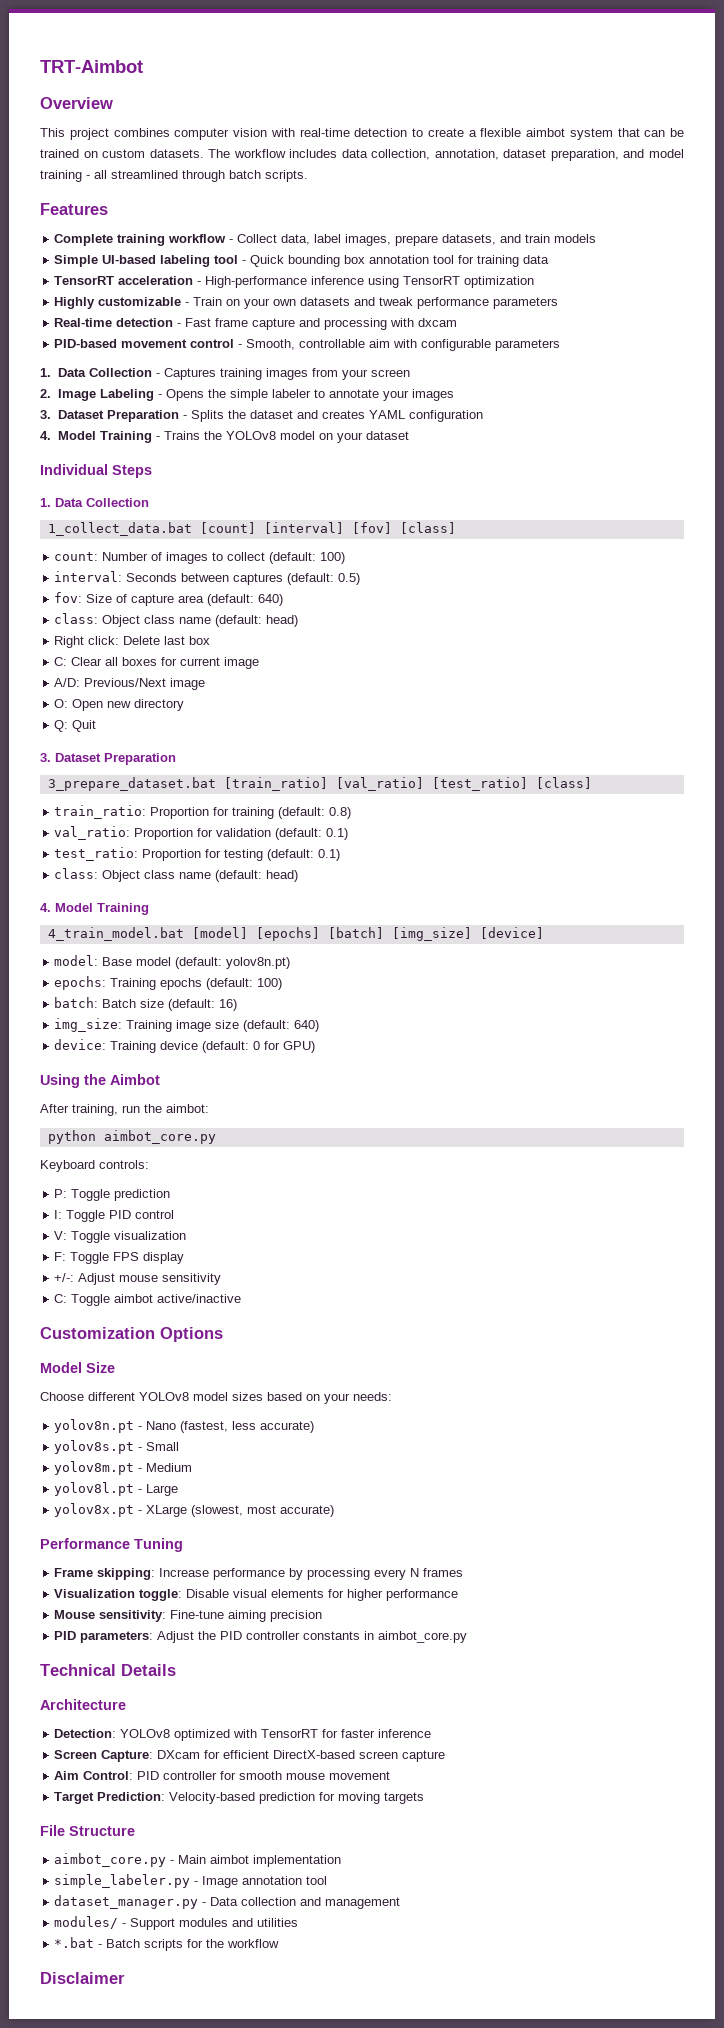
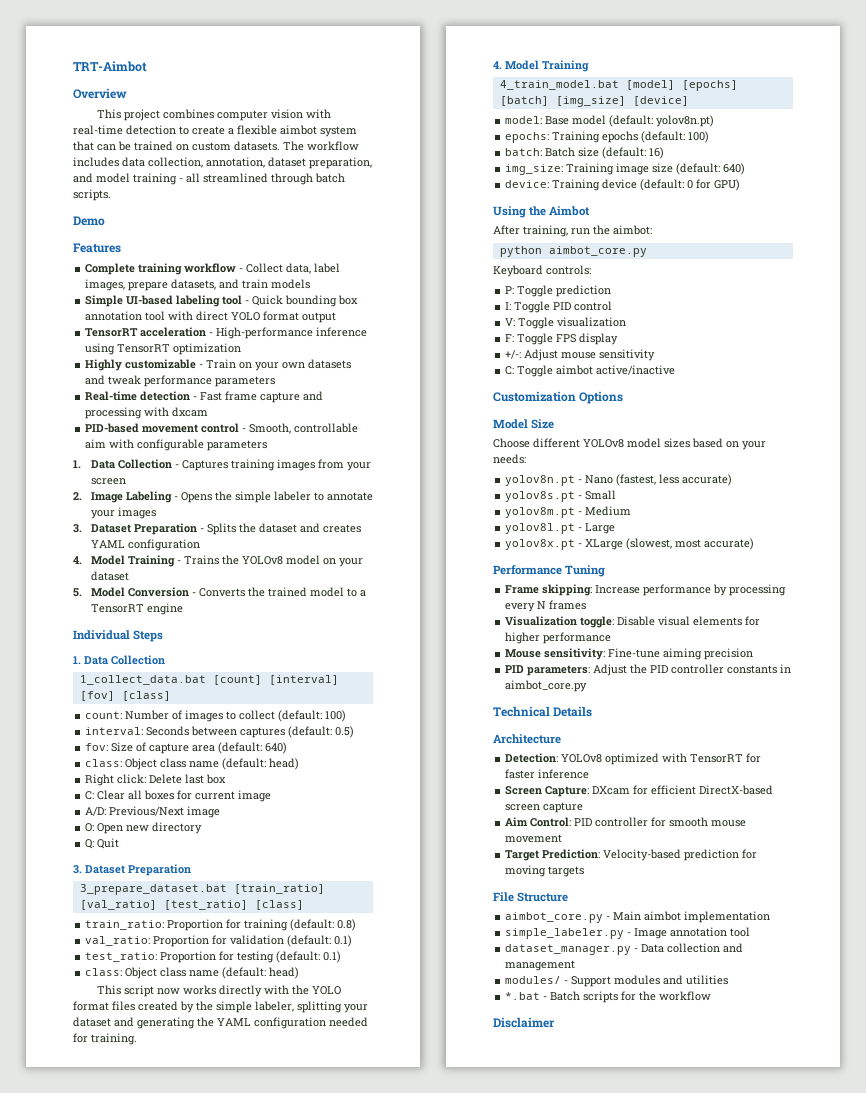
+ Demo
- Simple UI-based labeling tool - Quick bounding box annotation tool for training data
+ Simple UI-based labeling tool - Quick bounding box annotation tool with direct YOLO format output
+ 5. Model Conversion - Converts the trained model to a TensorRT engine
+ This script now works directly with the YOLO format files created by the simple labeler, splitting your dataset and generating the YAML configuration needed for training.

